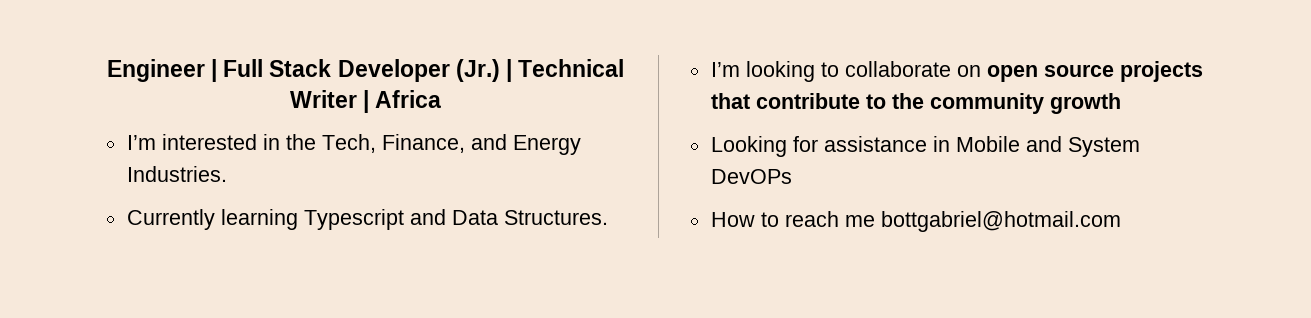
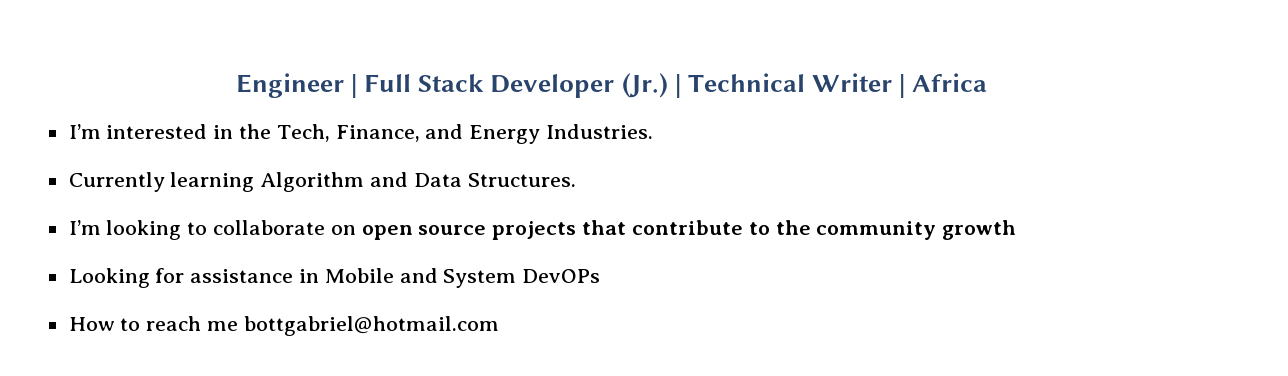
- Currently learning Typescript and Data Structures.
+ Currently learning Algorithm and Data Structures.

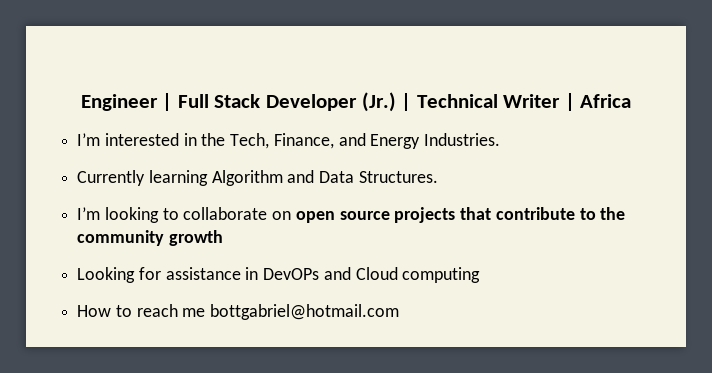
- Looking for assistance in Mobile and System DevOPs
+ Looking for assistance in DevOPs and Cloud computing

